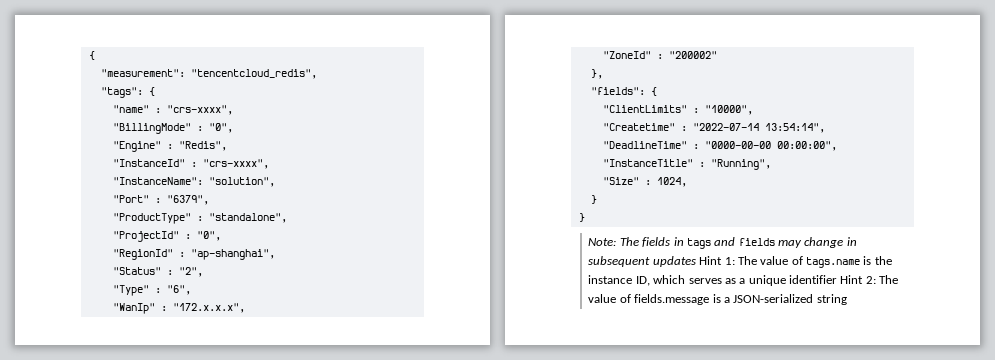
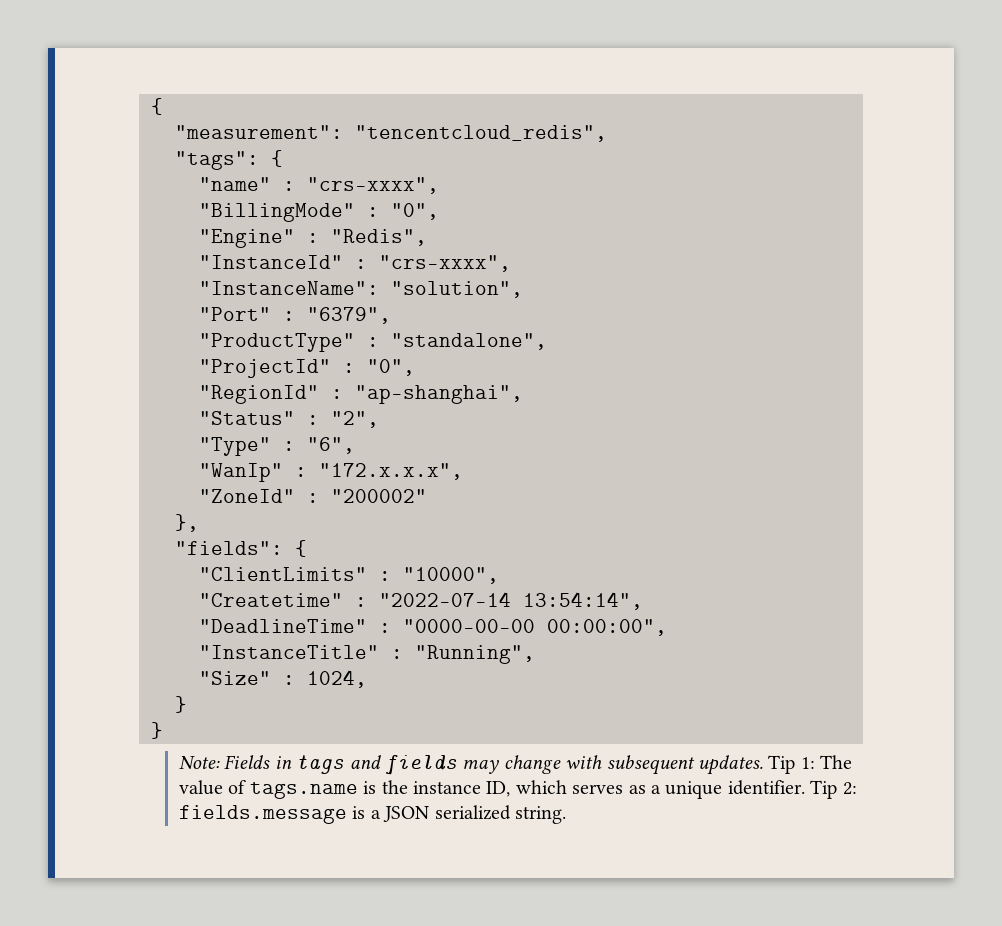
- Note: The fields in tags and fields may change in subsequent updates Hint 1: The value of tags.name is the instance ID, which serves as a unique identifier Hint 2: The value of fields.message is a JSON-serialized string
+ Note: Fields in tags and fields may change with subsequent updates. Tip 1: The value of tags.name is the instance ID, which serves as a unique identifier. Tip 2: fields.message is a JSON serialized string.

